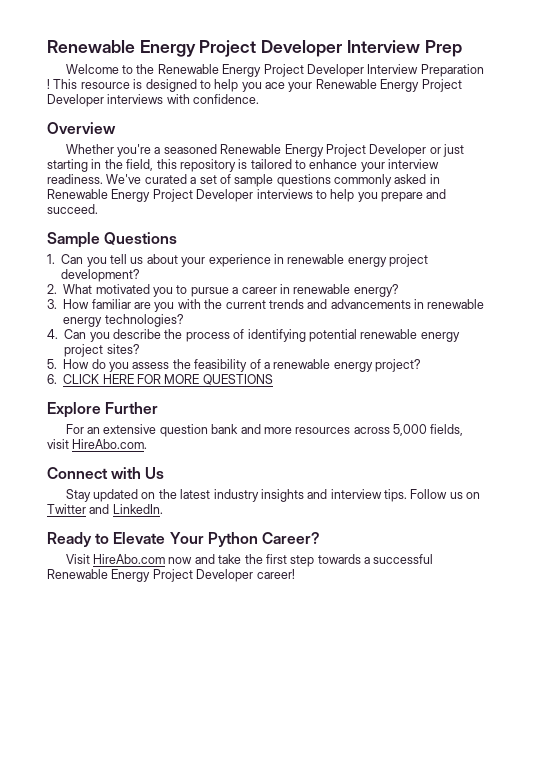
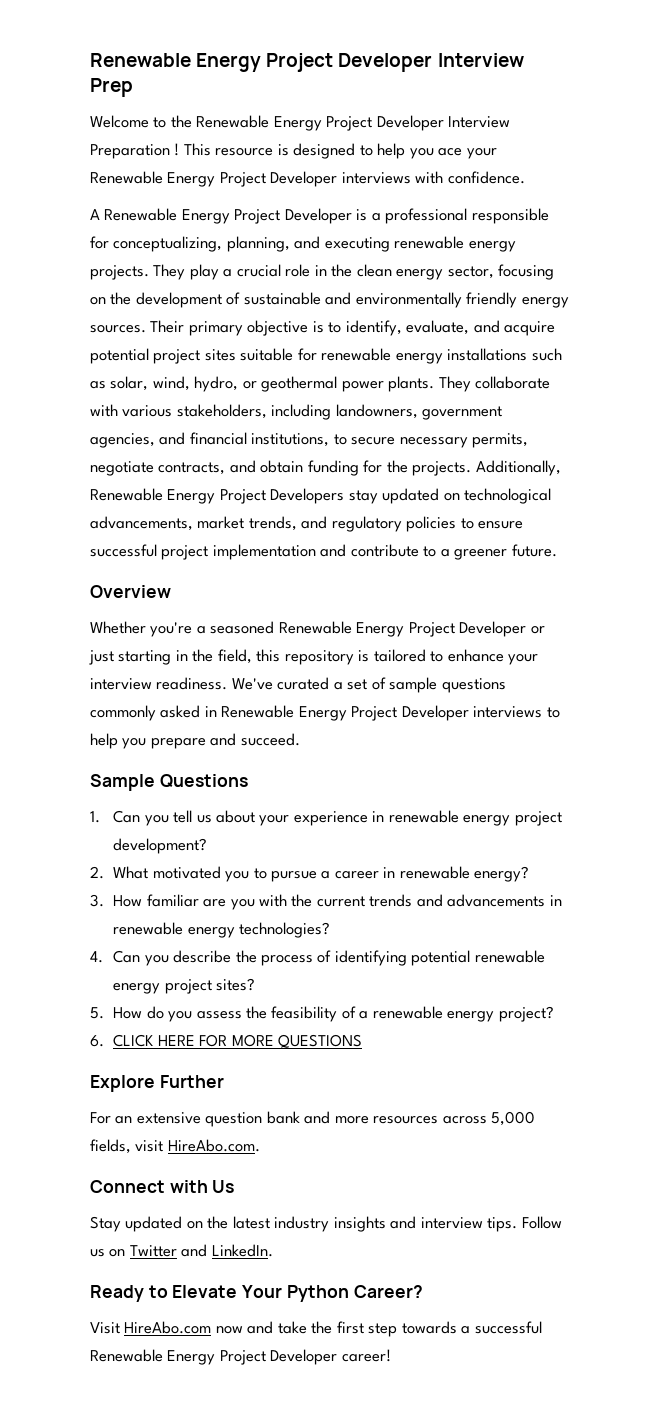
+ A Renewable Energy Project Developer is a professional responsible for conceptualizing, planning, and executing renewable energy projects. They play a crucial role in the clean energy sector, focusing on the development of sustainable and environmentally friendly energy sources. Their primary objective is to identify, evaluate, and acquire potential project sites suitable for renewable energy installations such as solar, wind, hydro, or geothermal power plants. They collaborate with various stakeholders, including landowners, government agencies, and financial institutions, to secure necessary permits, negotiate contracts, and obtain funding for the projects. Additionally, Renewable Energy Project Developers stay updated on technological advancements, market trends, and regulatory policies to ensure successful project implementation and contribute to a greener future.

